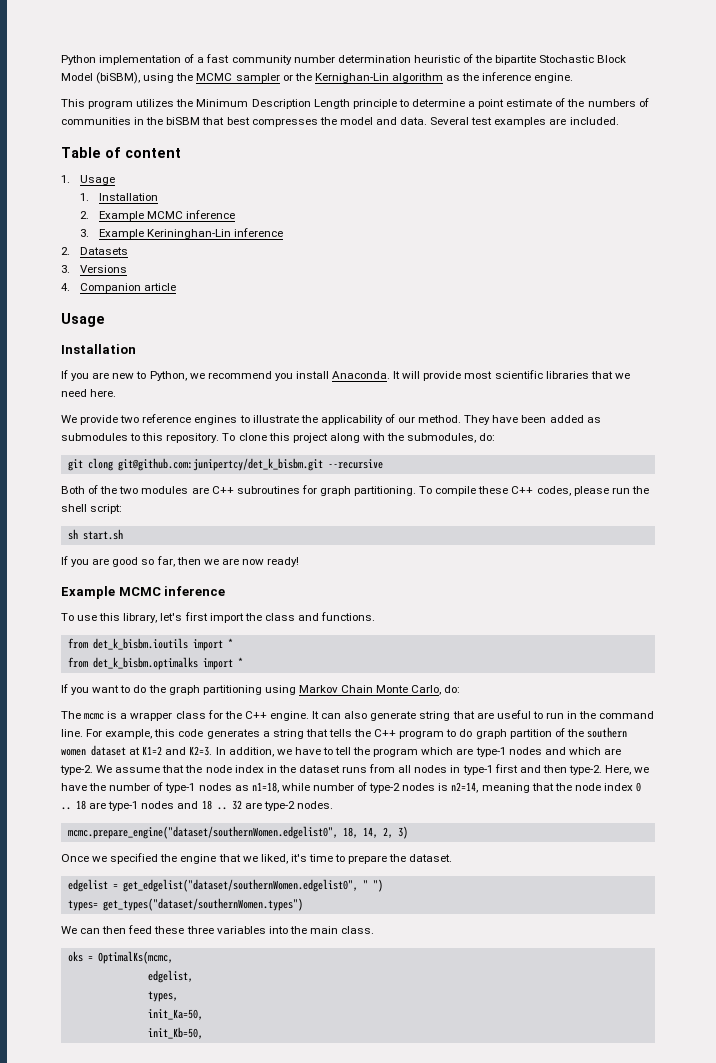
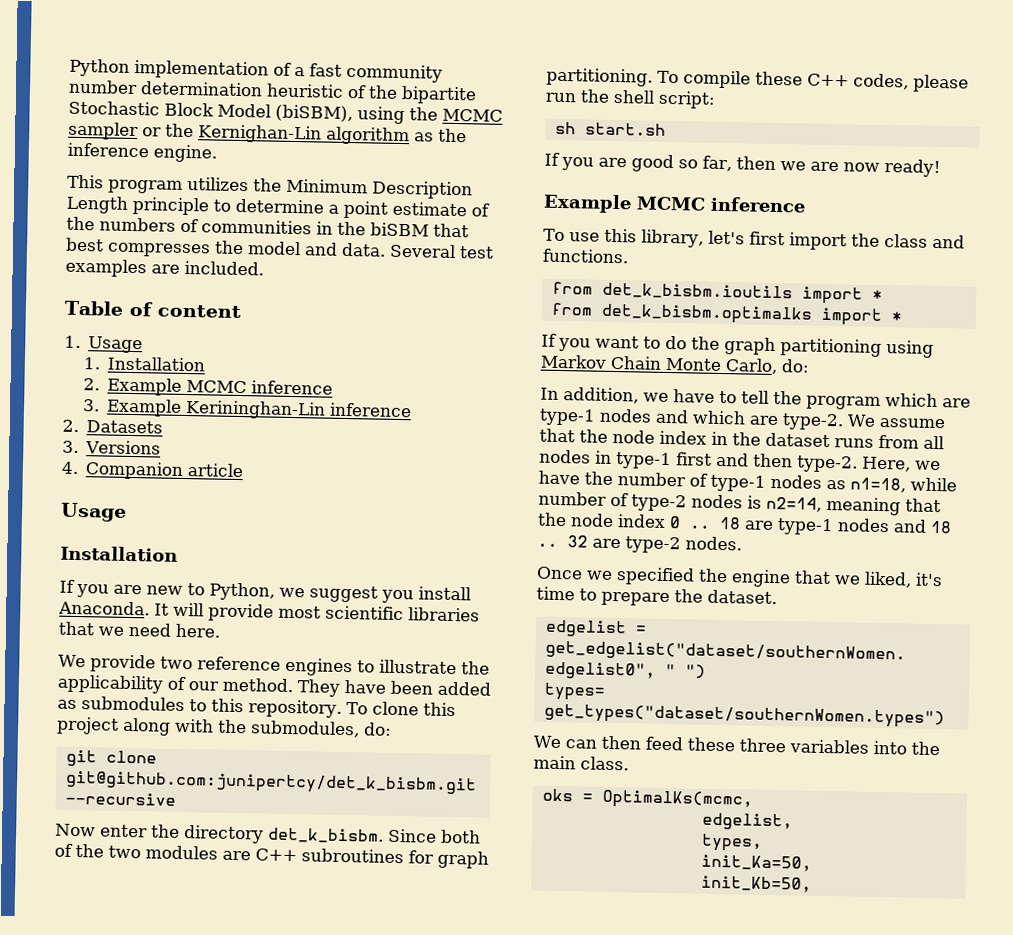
- If you are new to Python, we recommend you install Anaconda.
+ If you are new to Python, we suggest you install Anaconda.
- git clong git@github.com:junipertcy/det_k_bisbm.git --recursive
+ git clone git@github.com:junipertcy/det_k_bisbm.git --recursive
- Both of the two modules are C++ subroutines for graph partitioning.
+ Now enter the directory det_k_bisbm. Since both of the two modules are C++ subroutines for graph partitioning.
- The mcmc is a wrapper class for the C++ engine. It can also generate string that are useful to run in the command line. For example, this code generates a string that tells the C++ program to do graph partition of the southern women dataset at K1=2 and K2=3.
- mcmc.prepare_engine("dataset/southernWomen.edgelist0", 18, 14, 2, 3)

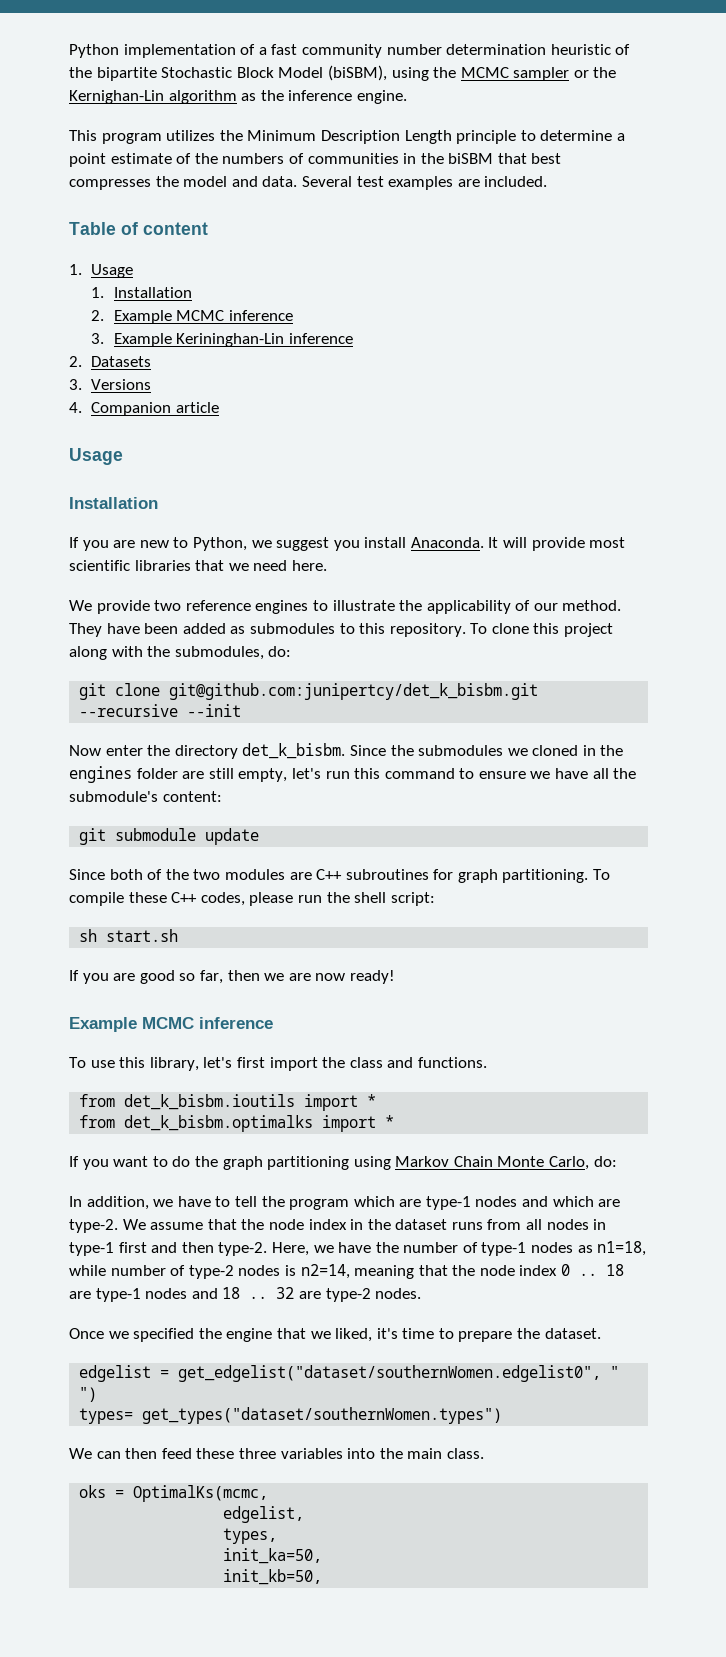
- git clone git@github.com:junipertcy/det_k_bisbm.git --recursive
+ git clone git@github.com:junipertcy/det_k_bisbm.git --recursive --init
+ Since the submodules we cloned in the engines folder are still empty, let's run this command to ensure we have all the submodule's content:
+ git submodule update
- init_Ka=50,
- init_Kb=50,
+ init_ka=50,
+ init_kb=50,

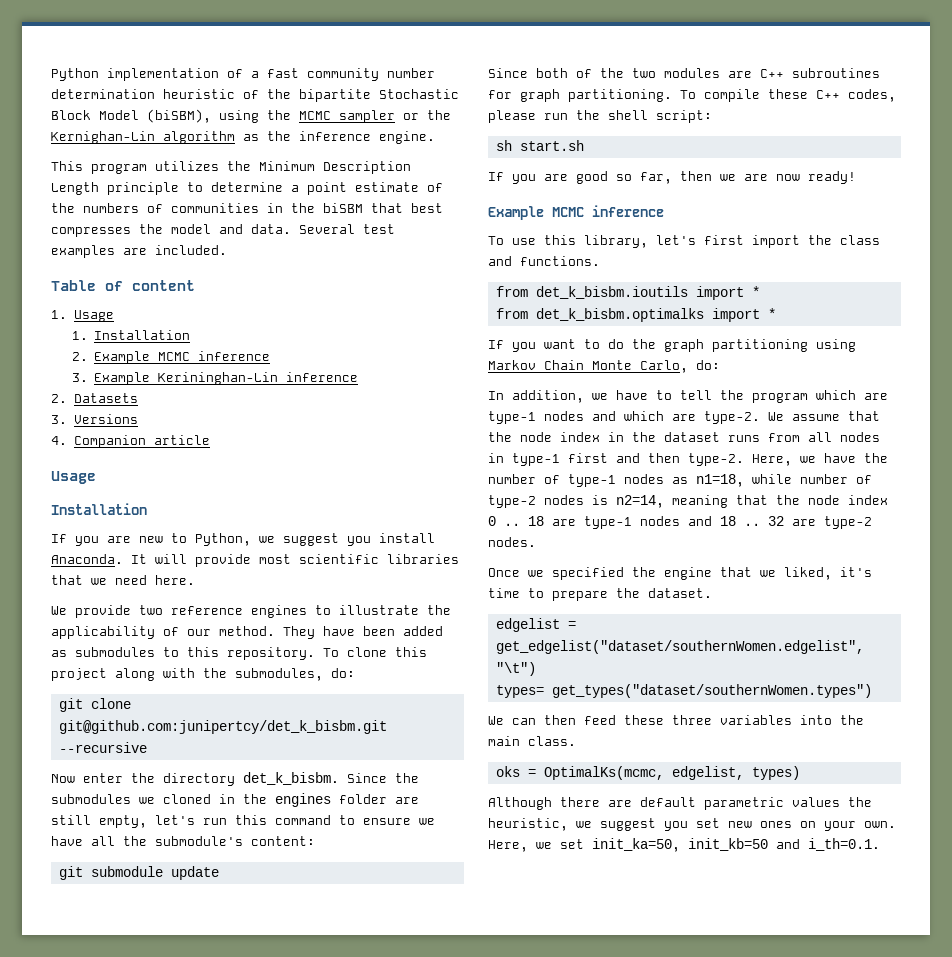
- git clone git@github.com:junipertcy/det_k_bisbm.git --recursive --init
+ git clone git@github.com:junipertcy/det_k_bisbm.git --recursive
- edgelist = get_edgelist("dataset/southernWomen.edgelist0", " ")
+ edgelist = get_edgelist("dataset/southernWomen.edgelist", "\t")
- oks = OptimalKs(mcmc,
- edgelist,
- types,
- init_ka=50,
- init_kb=50,
+ oks = OptimalKs(mcmc, edgelist, types)
+ Although there are default parametric values the heuristic, we suggest you set new ones on your own. Here, we set init_ka=50, init_kb=50 and i_th=0.1.

